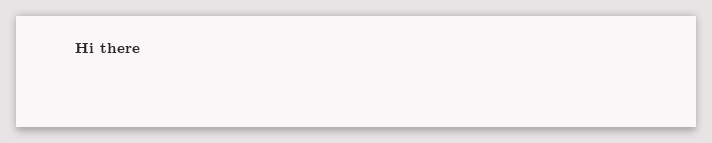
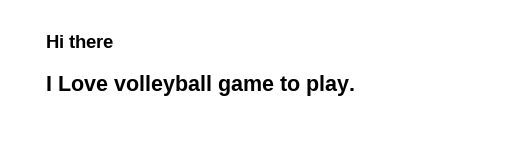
+ I Love volleyball game to play.

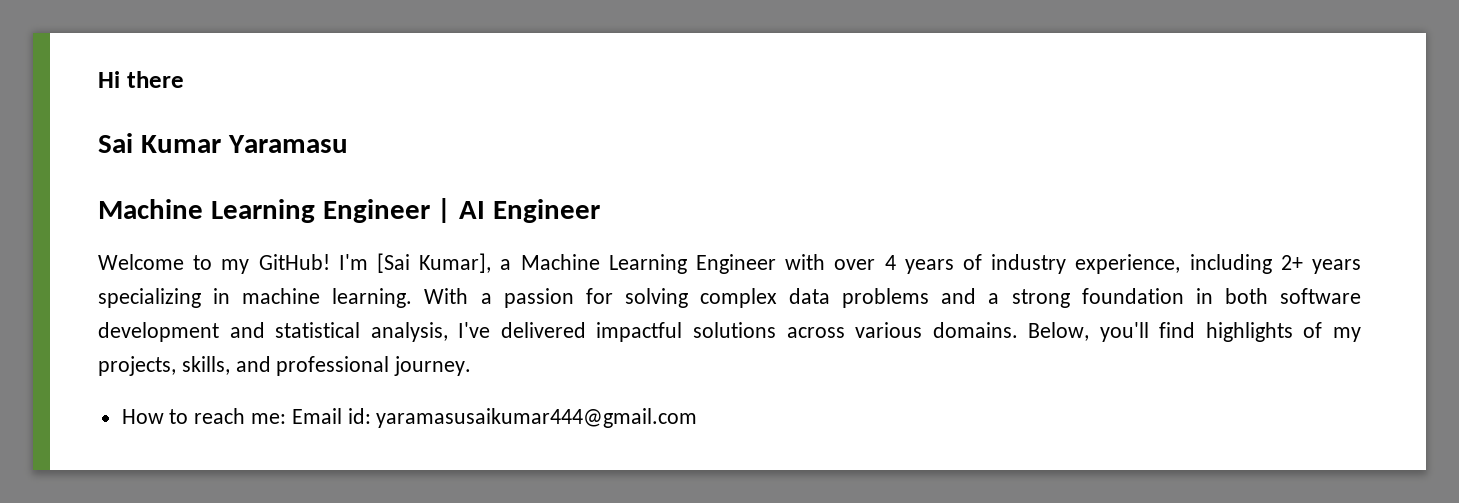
- I Love volleyball game to play.
+ Sai Kumar Yaramasu
+ Machine Learning Engineer | AI Engineer
+ Welcome to my GitHub! I'm [Sai Kumar], a Machine Learning Engineer with over 4 years of industry experience, including 2+ years specializing in machine learning. With a passion for solving complex data problems and a strong foundation in both software development and statistical analysis, I've delivered impactful solutions across various domains. Below, you'll find highlights of my projects, skills, and professional journey.
+ How to reach me: Email id: yaramasusaikumar444@gmail.com

